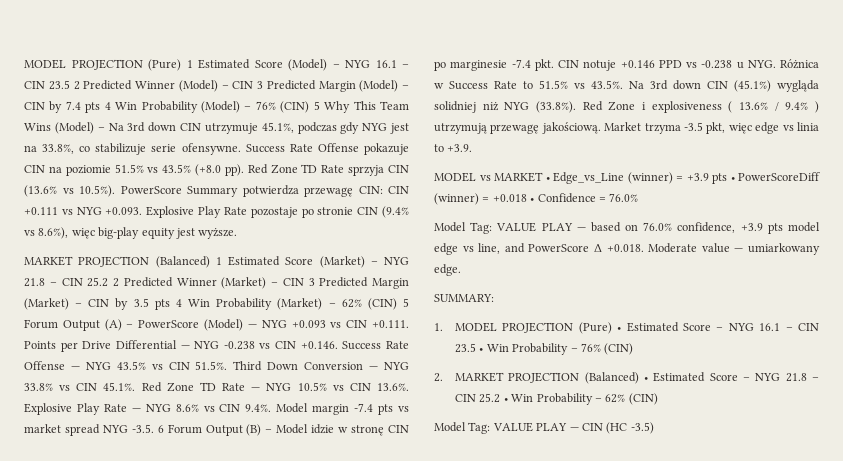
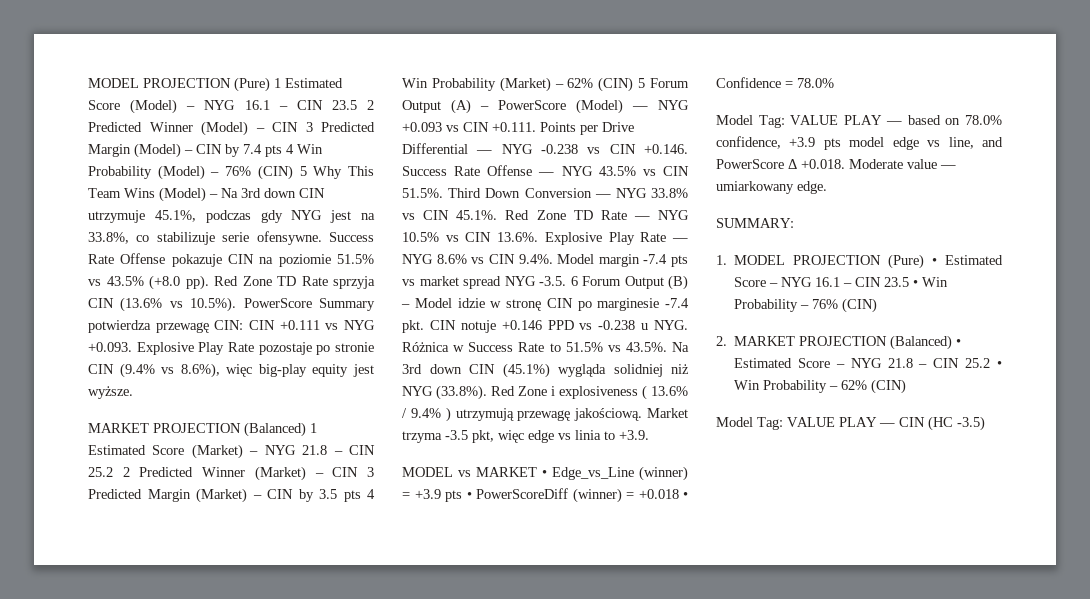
- MODEL vs MARKET • Edge_vs_Line (winner) = +3.9 pts • PowerScoreDiff (winner) = +0.018 • Confidence = 76.0%
+ MODEL vs MARKET • Edge_vs_Line (winner) = +3.9 pts • PowerScoreDiff (winner) = +0.018 • Confidence = 78.0%
- Model Tag: VALUE PLAY — based on 76.0% confidence, +3.9 pts model edge vs line, and PowerScore Δ +0.018. Moderate value — umiarkowany edge.
+ Model Tag: VALUE PLAY — based on 78.0% confidence, +3.9 pts model edge vs line, and PowerScore Δ +0.018. Moderate value — umiarkowany edge.

